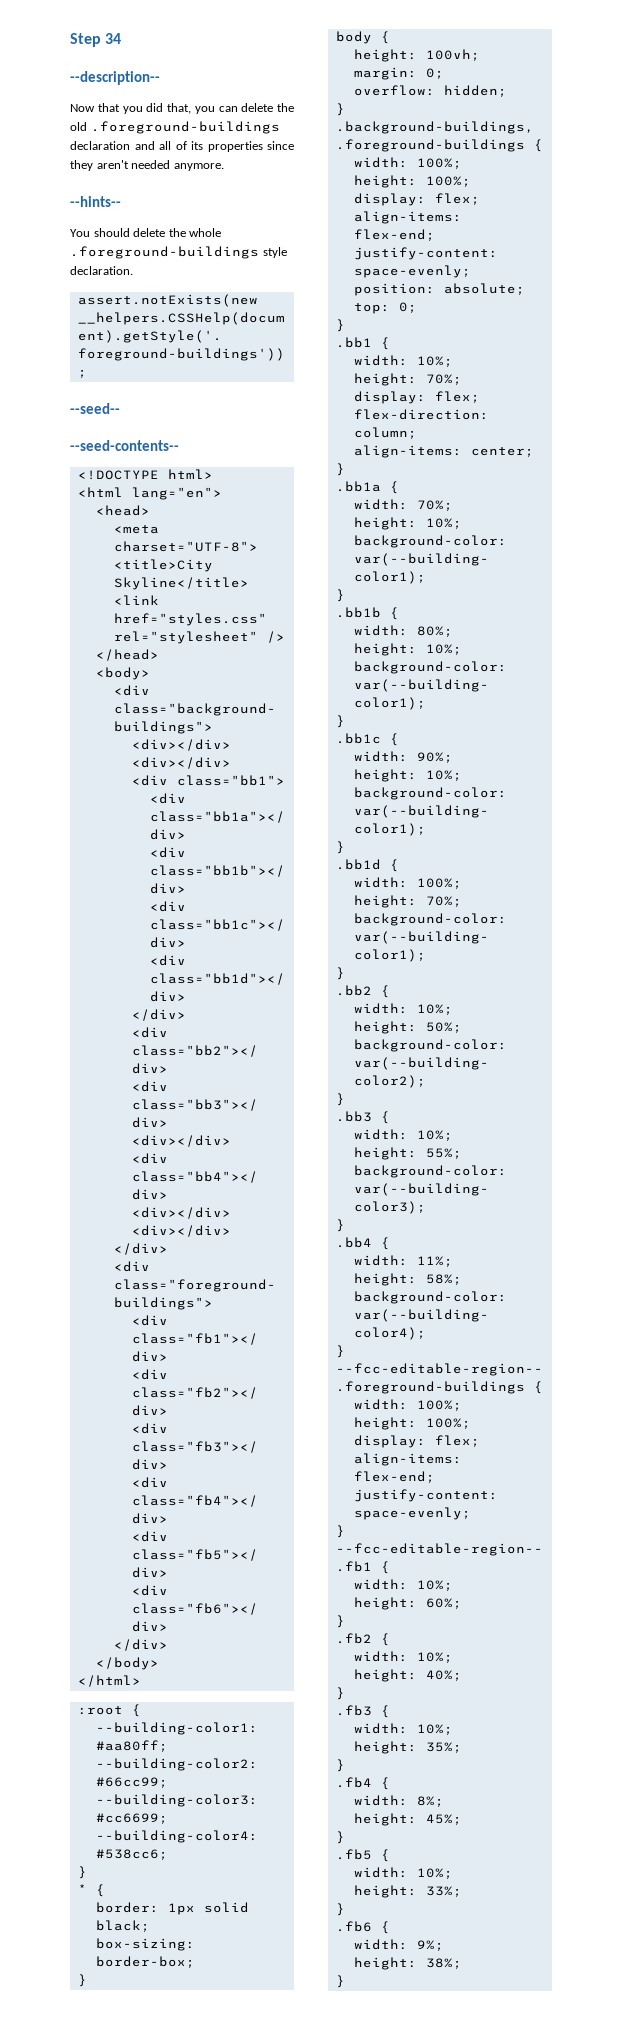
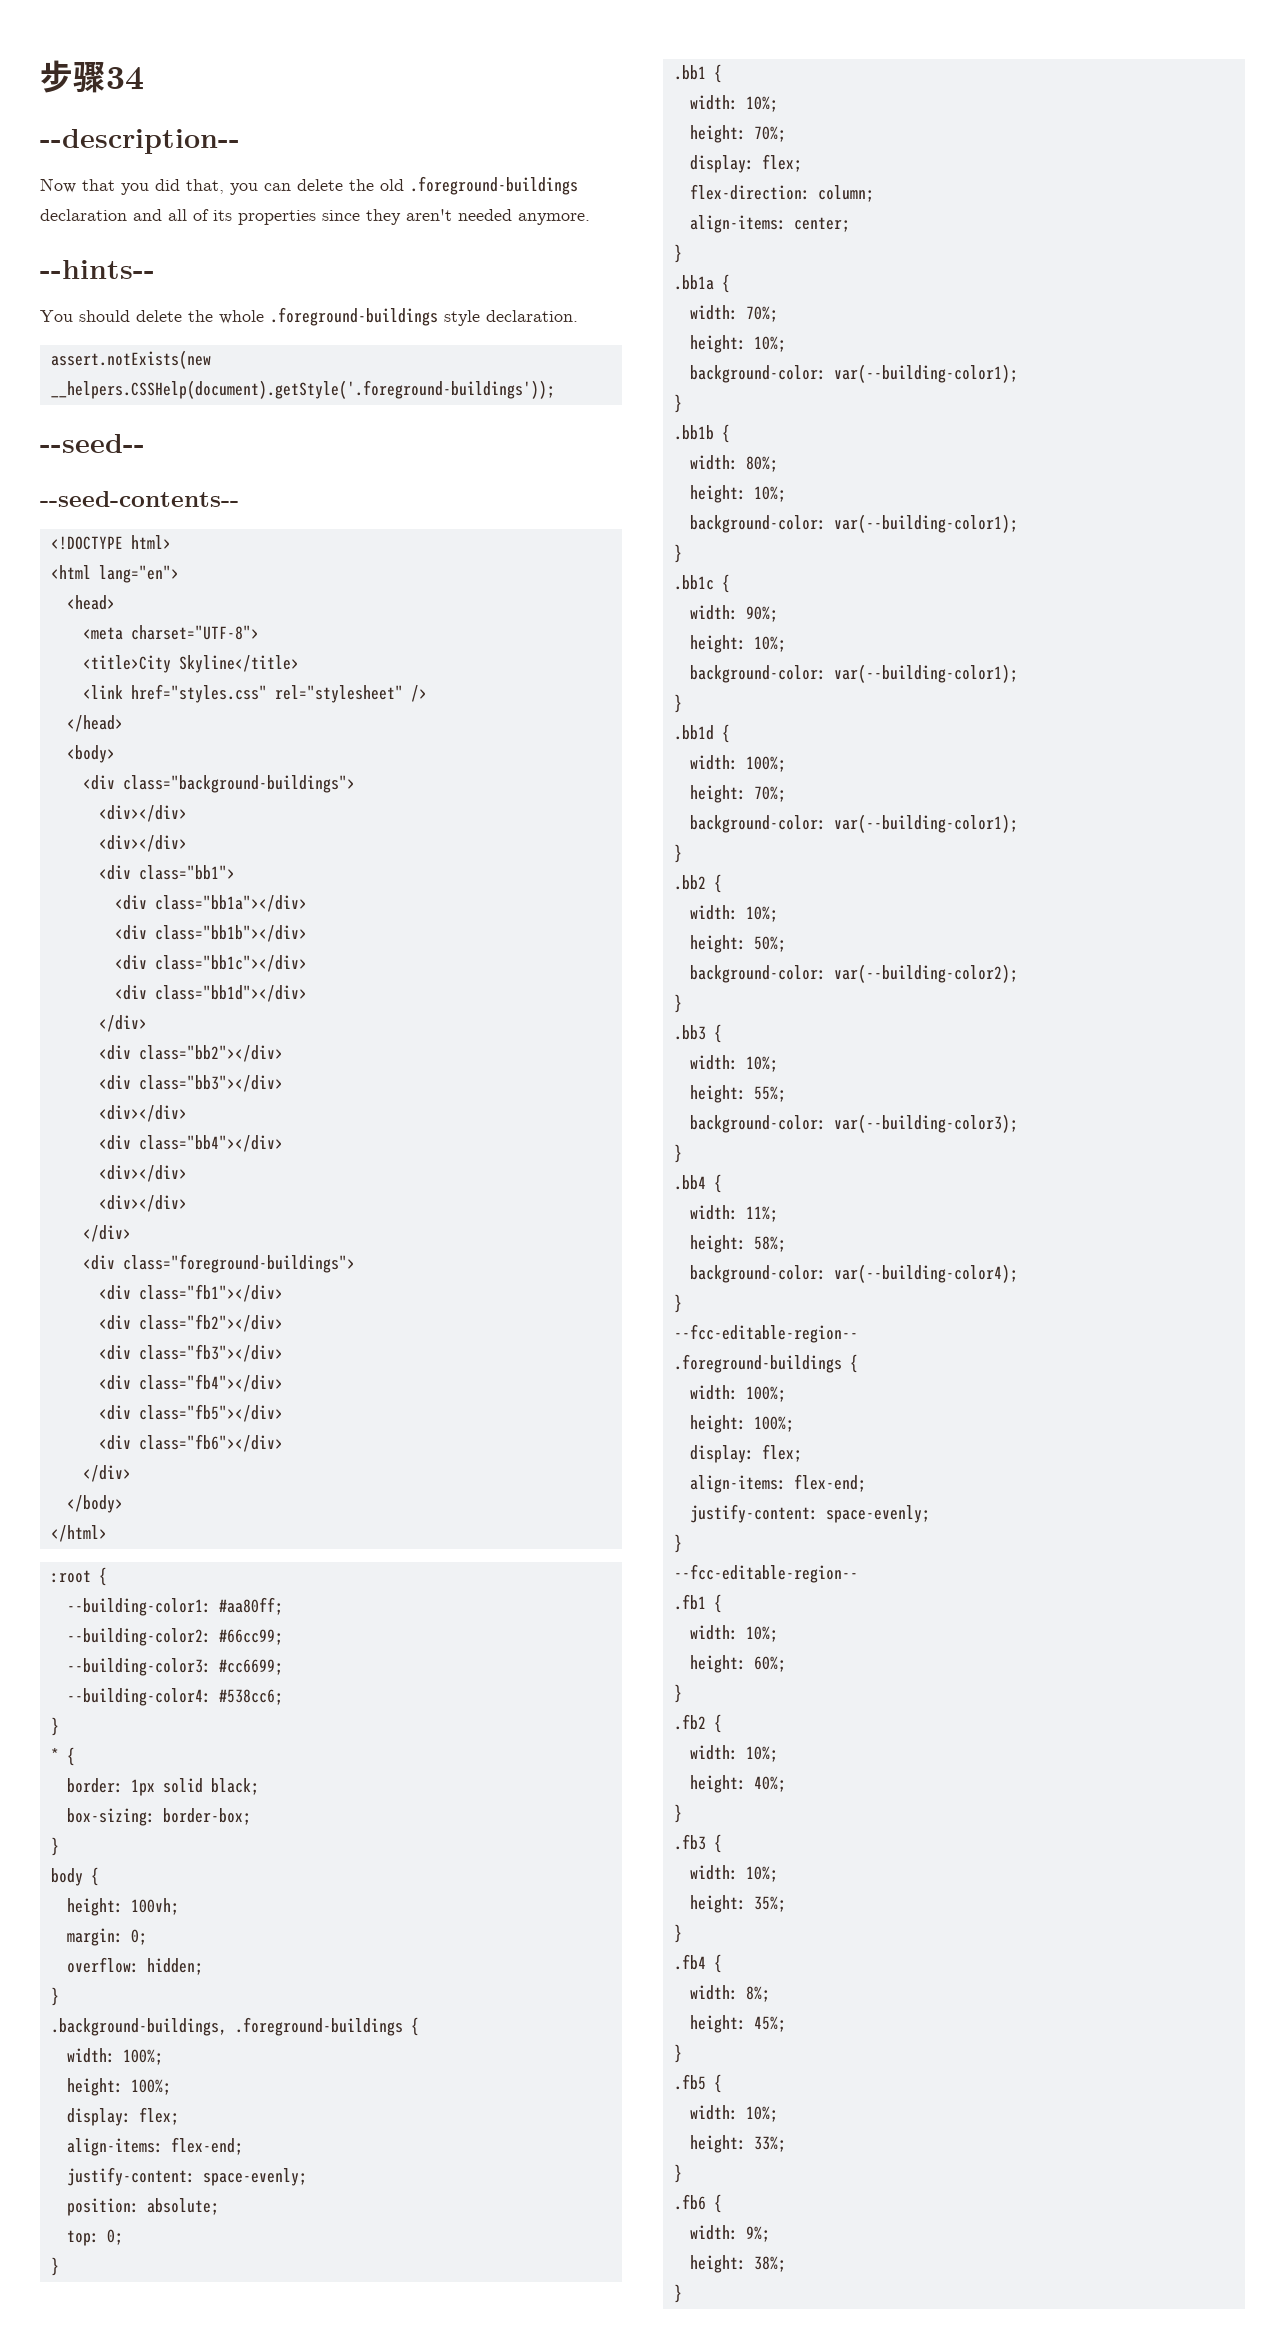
- Step 34
+ 步骤34

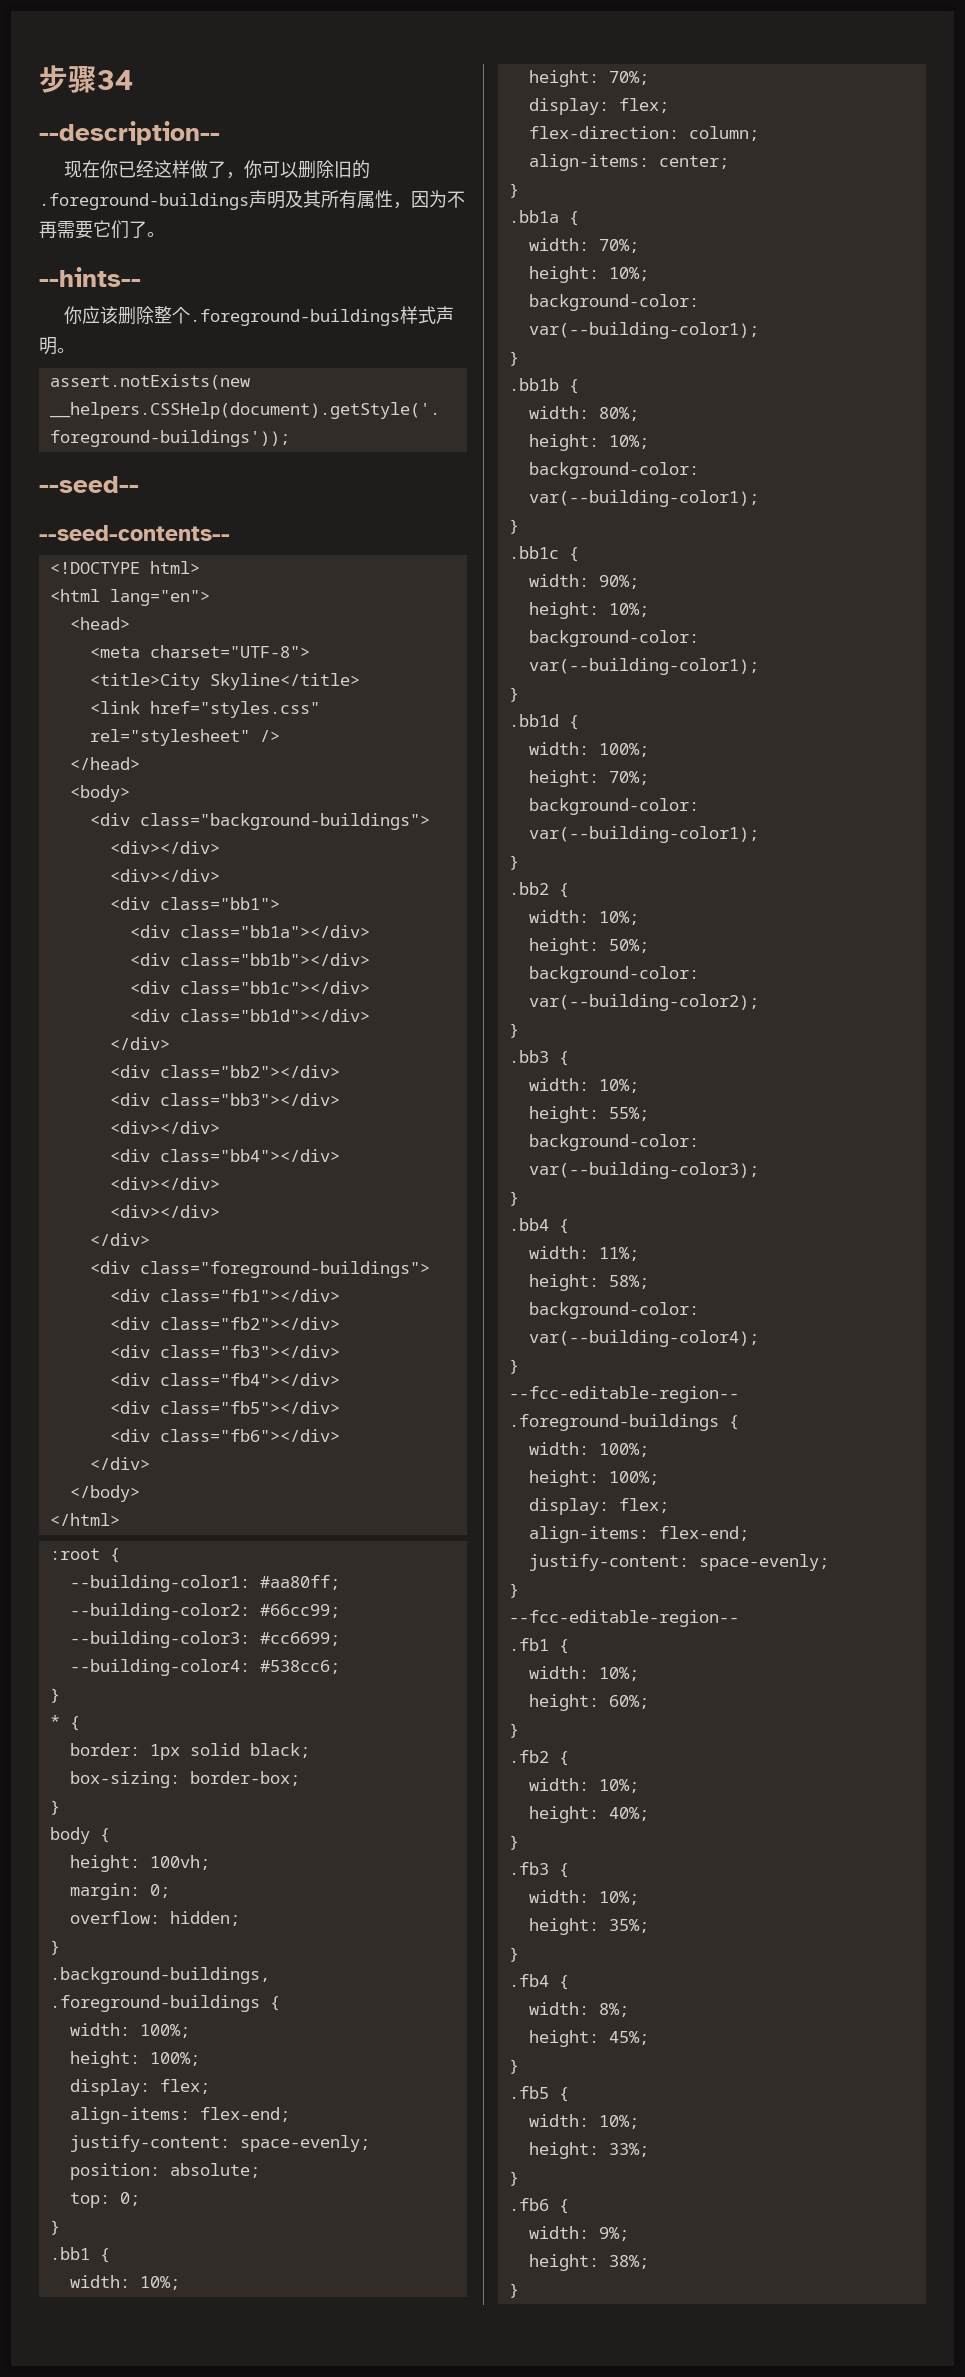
- Now that you did that, you can delete the old .foreground-buildings declaration and all of its properties since they aren't needed anymore.
+ 现在你已经这样做了，你可以删除旧的.foreground-buildings声明及其所有属性，因为不再需要它们了。
  --hints--
- You should delete the whole .foreground-buildings style declaration.
+ 你应该删除整个.foreground-buildings样式声明。

